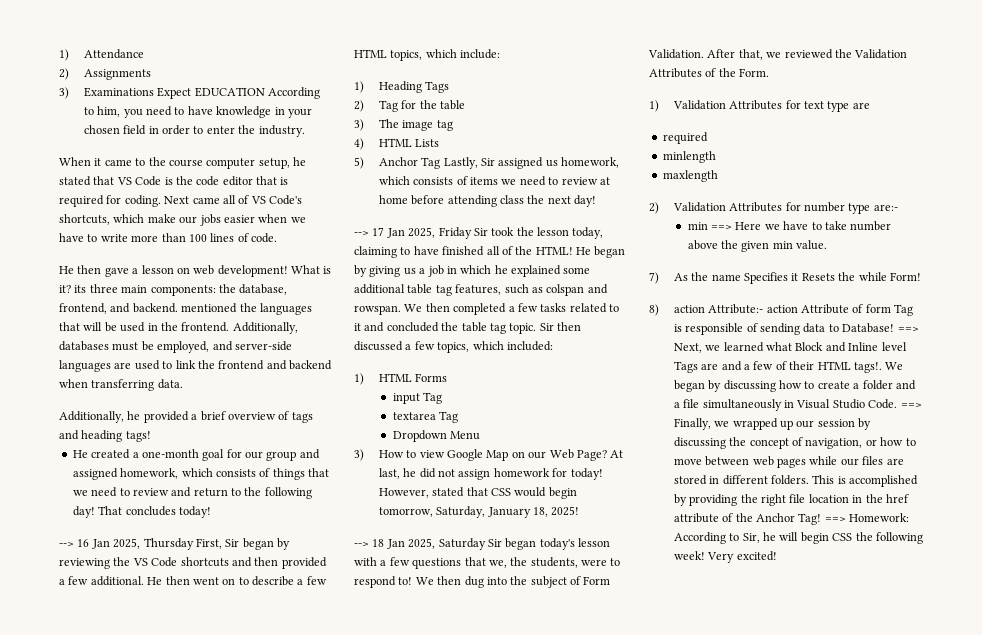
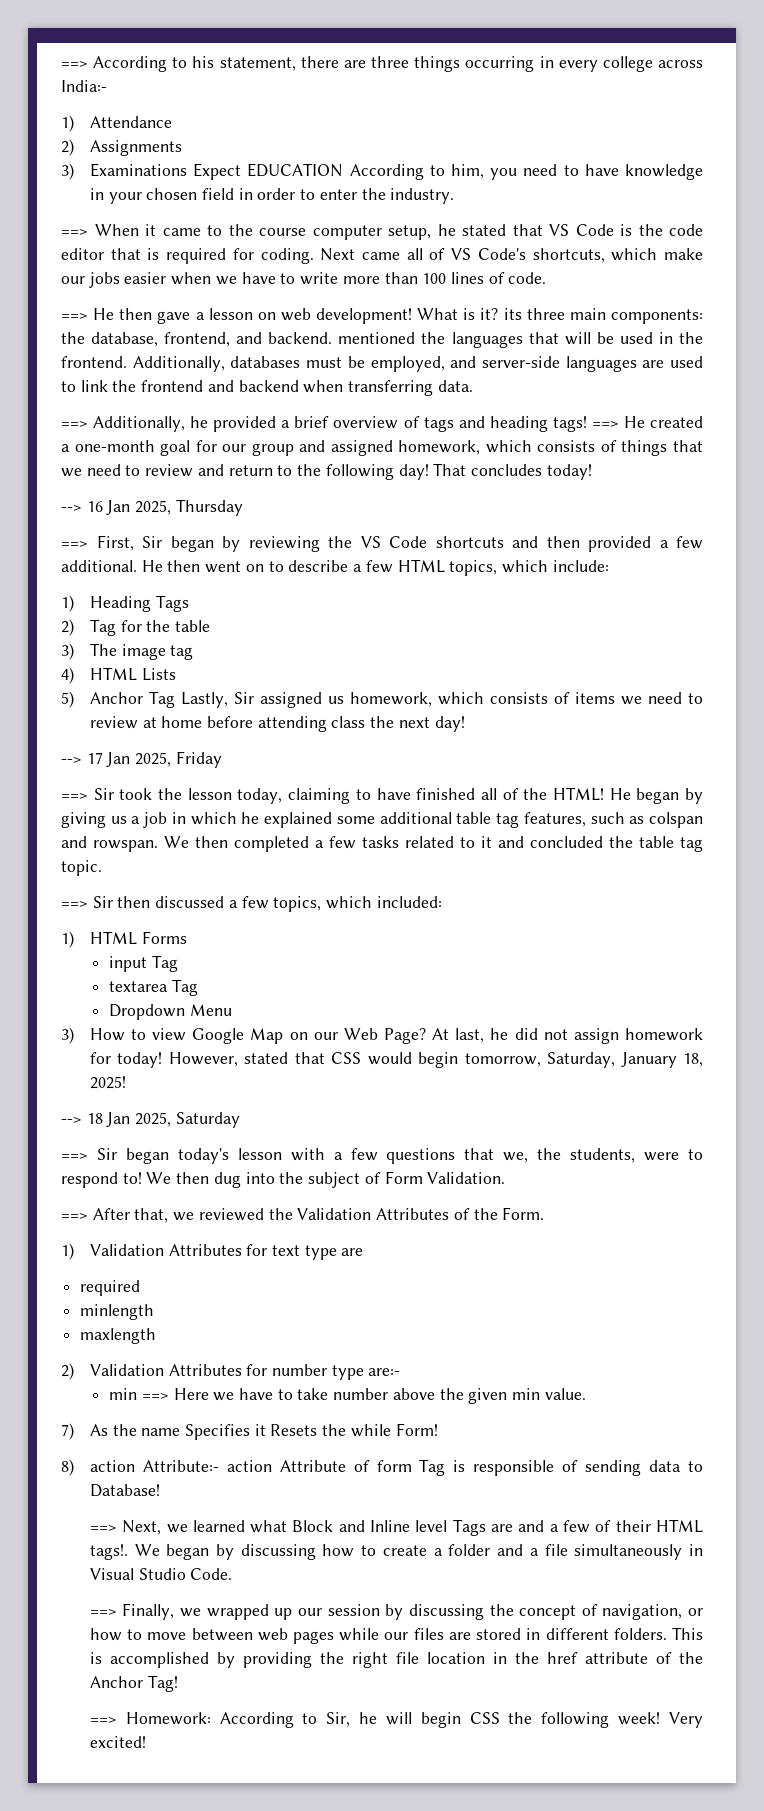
+ ==> According to his statement, there are three things occurring in every college across India:-
- When it came to the course computer setup, he stated that VS Code is the code editor that is required for coding.
+ ==> When it came to the course computer setup, he stated that VS Code is the code editor that is required for coding.
- He then gave a lesson on web development!
+ ==> He then gave a lesson on web development!
- Additionally, he provided a brief overview of tags and heading tags!
- He created a one-month goal for our group and assigned homework, which consists of things that we need to review and return to the following day!
+ ==> Additionally, he provided a brief overview of tags and heading tags! ==> He created a one-month goal for our group and assigned homework, which consists of things that we need to review and return to the following day!
- --> 16 Jan 2025, Thursday First, Sir began by reviewing the VS Code shortcuts and then provided a few additional.
+ --> 16 Jan 2025, Thursday
+ ==> First, Sir began by reviewing the VS Code shortcuts and then provided a few additional.
- --> 17 Jan 2025, Friday Sir took the lesson today, claiming to have finished all of the HTML!
+ --> 17 Jan 2025, Friday
+ ==> Sir took the lesson today, claiming to have finished all of the HTML!
- We then completed a few tasks related to it and concluded the table tag topic. Sir then discussed a few topics, which included:
+ We then completed a few tasks related to it and concluded the table tag topic.
+ ==> Sir then discussed a few topics, which included:
- --> 18 Jan 2025, Saturday Sir began today's lesson with a few questions that we, the students, were to respond to!
+ --> 18 Jan 2025, Saturday
+ ==> Sir began today's lesson with a few questions that we, the students, were to respond to!
- We then dug into the subject of Form Validation. After that, we reviewed the Validation Attributes of the Form.
+ We then dug into the subject of Form Validation.
+ ==> After that, we reviewed the Validation Attributes of the Form.
- 8) action Attribute:- action Attribute of form Tag is responsible of sending data to Database! ==> Next, we learned what Block and Inline level Tags are and a few of their HTML tags!.
+ 8) action Attribute:- action Attribute of form Tag is responsible of sending data to Database!
+ ==> Next, we learned what Block and Inline level Tags are and a few of their HTML tags!.
- We began by discussing how to create a folder and a file simultaneously in Visual Studio Code. ==> Finally, we wrapped up our session by discussing the concept of navigation, or how to move between web pages while our files are stored in different folders.
+ We began by discussing how to create a folder and a file simultaneously in Visual Studio Code.
+ ==> Finally, we wrapped up our session by discussing the concept of navigation, or how to move between web pages while our files are stored in different folders.
- This is accomplished by providing the right file location in the href attribute of the Anchor Tag! ==> Homework: According to Sir, he will begin CSS the following week!
+ This is accomplished by providing the right file location in the href attribute of the Anchor Tag!
+ ==> Homework: According to Sir, he will begin CSS the following week!

